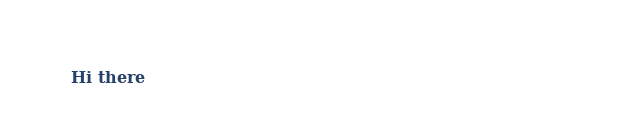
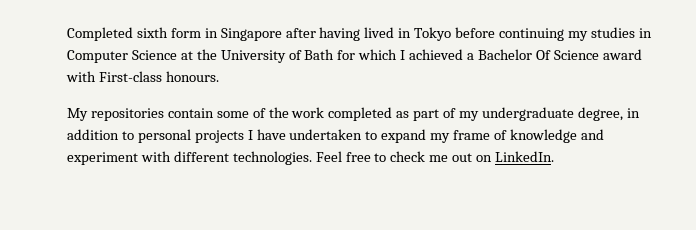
- Hi there
+ Completed sixth form in Singapore after having lived in Tokyo before continuing my studies in Computer Science at the University of Bath for which I achieved a Bachelor Of Science award with First-class honours.
+ My repositories contain some of the work completed as part of my undergraduate degree, in addition to personal projects I have undertaken to expand my frame of knowledge and experiment with different technologies. Feel free to check me out on LinkedIn.

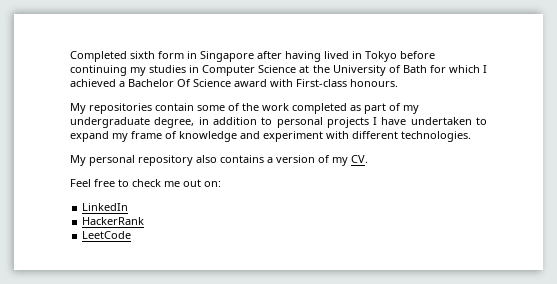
- My repositories contain some of the work completed as part of my undergraduate degree, in addition to personal projects I have undertaken to expand my frame of knowledge and experiment with different technologies. Feel free to check me out on LinkedIn.
+ My repositories contain some of the work completed as part of my undergraduate degree, in addition to personal projects I have undertaken to expand my frame of knowledge and experiment with different technologies.
+ My personal repository also contains a version of my CV.
+ Feel free to check me out on:
+ LinkedIn
+ HackerRank
+ LeetCode

